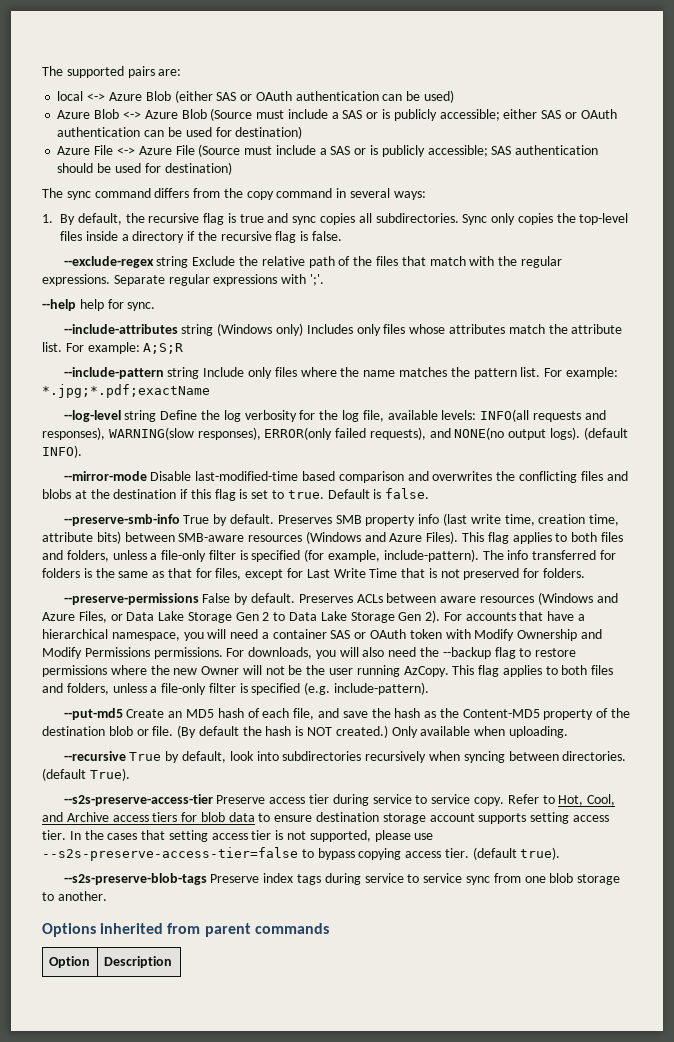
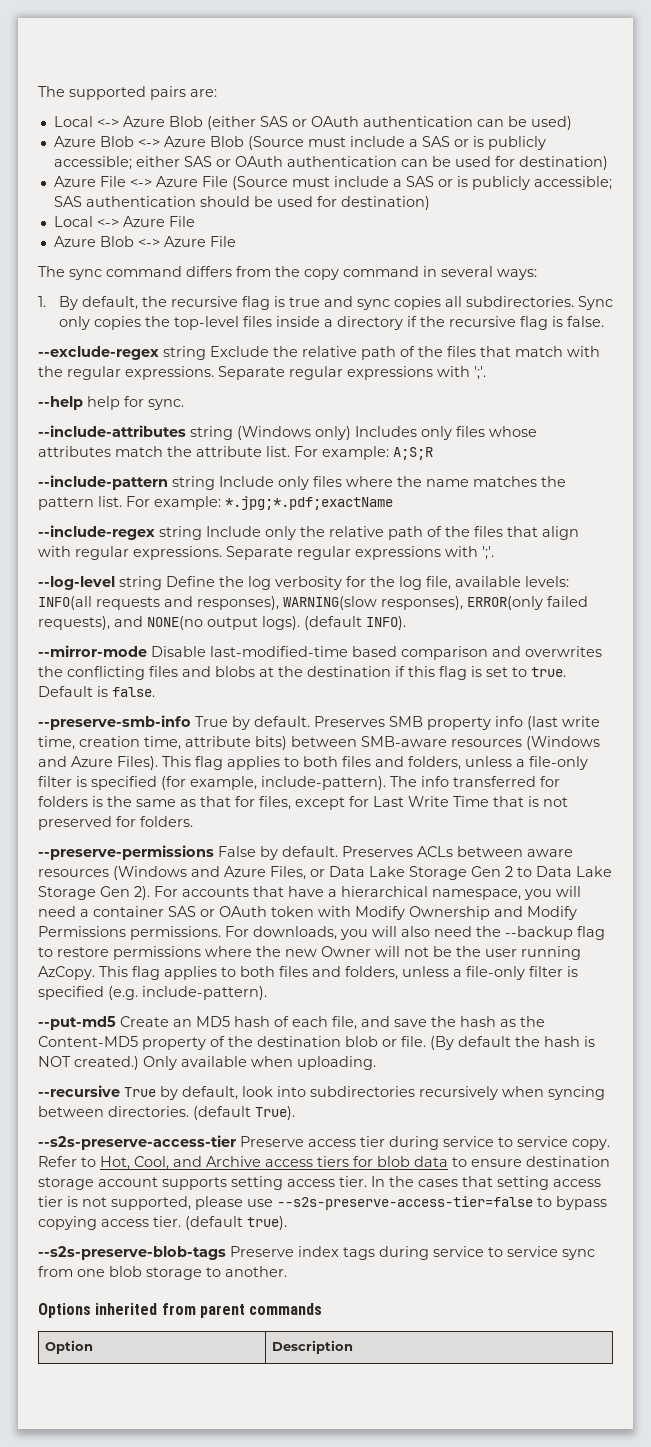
- local <-> Azure Blob (either SAS or OAuth authentication can be used)
+ Local <-> Azure Blob (either SAS or OAuth authentication can be used)
+ Local <-> Azure File
+ Azure Blob <-> Azure File
+ --include-regex string Include only the relative path of the files that align with regular expressions. Separate regular expressions with ';'.

